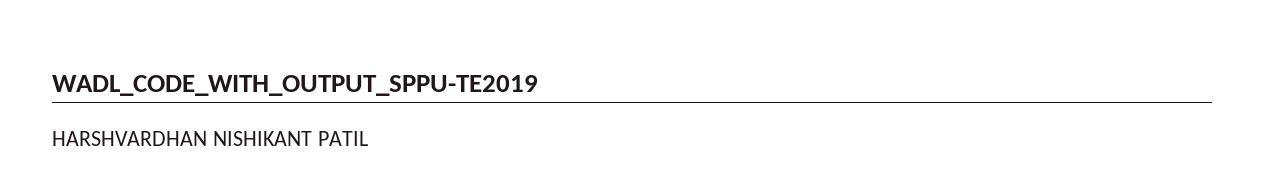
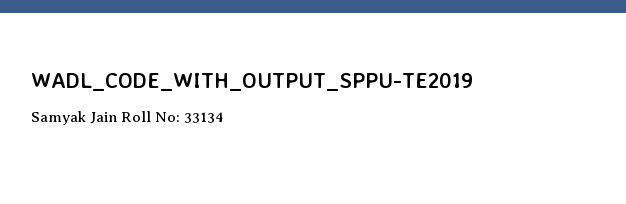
- HARSHVARDHAN NISHIKANT PATIL
+ Samyak Jain Roll No: 33134

